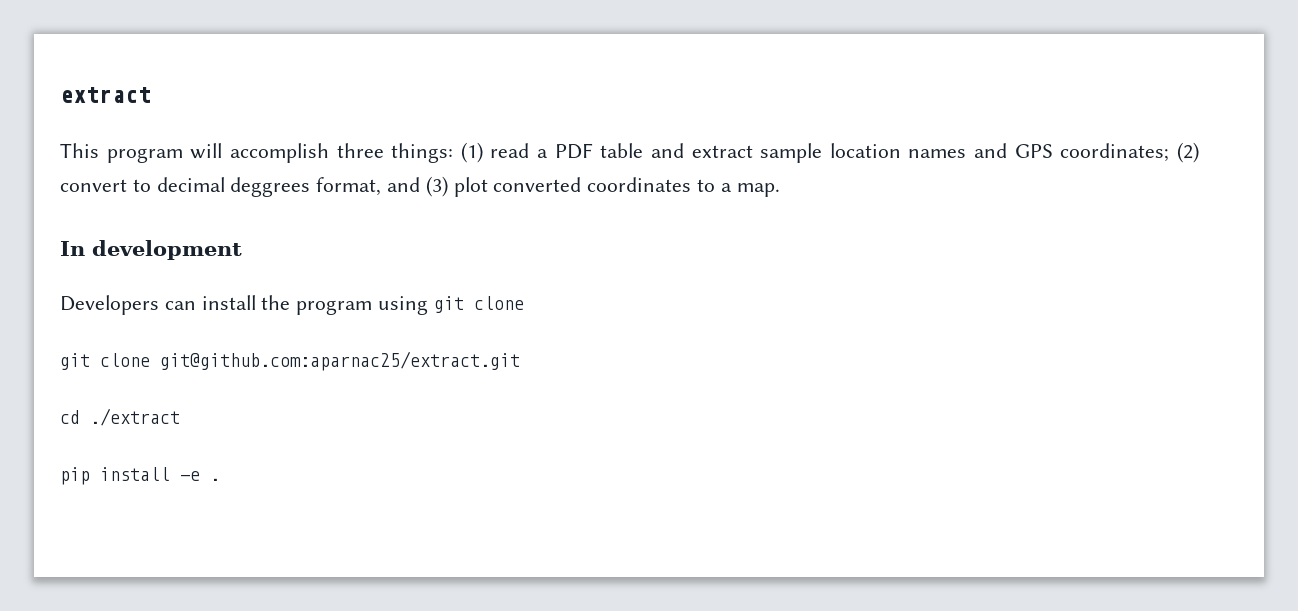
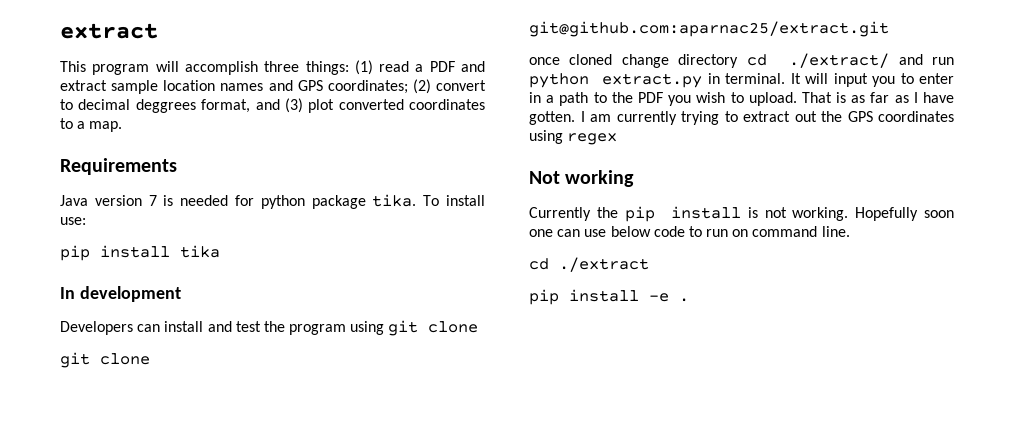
- This program will accomplish three things: (1) read a PDF table and extract sample location names and GPS coordinates; (2) convert to decimal deggrees format, and (3) plot converted coordinates to a map.
+ This program will accomplish three things: (1) read a PDF and extract sample location names and GPS coordinates; (2) convert to decimal deggrees format, and (3) plot converted coordinates to a map.
+ Requirements
+ Java version 7 is needed for python package tika. To install use:
+ pip install tika
- Developers can install the program using git clone
+ Developers can install and test the program using git clone
+ once cloned change directory cd ./extract/ and run python extract.py in terminal. It will input you to enter in a path to the PDF you wish to upload. That is as far as I have gotten. I am currently trying to extract out the GPS coordinates using regex
+ Not working
+ Currently the pip install is not working. Hopefully soon one can use below code to run on command line.

